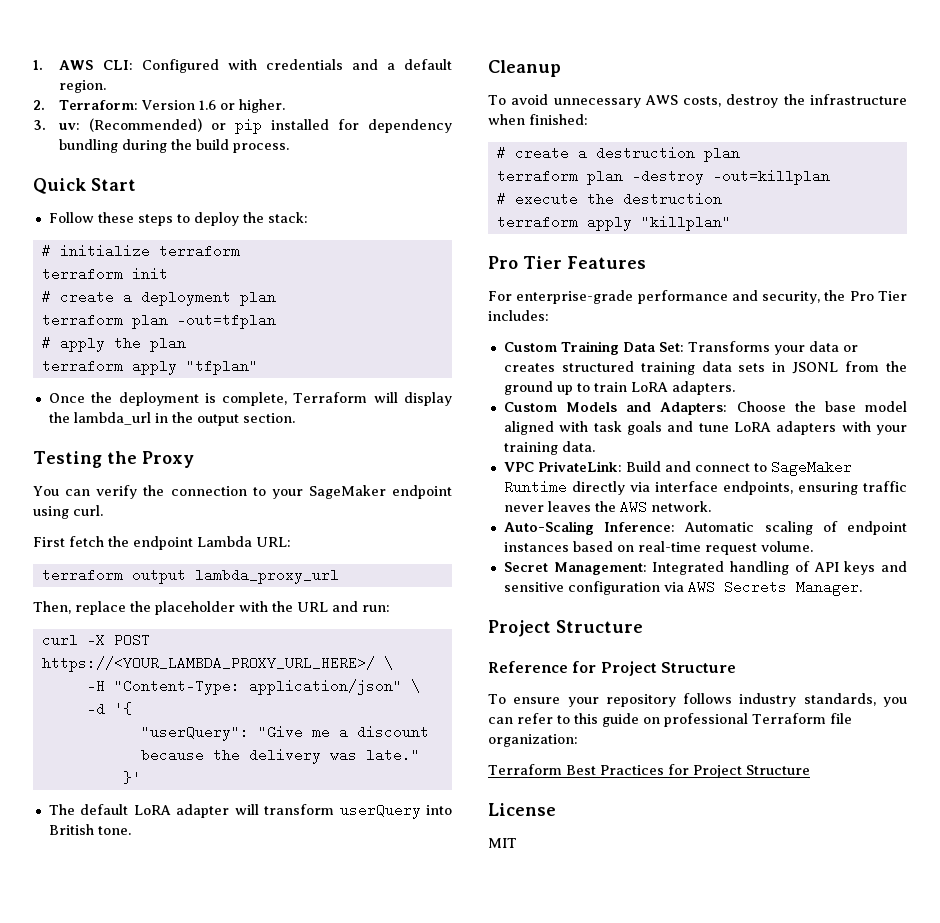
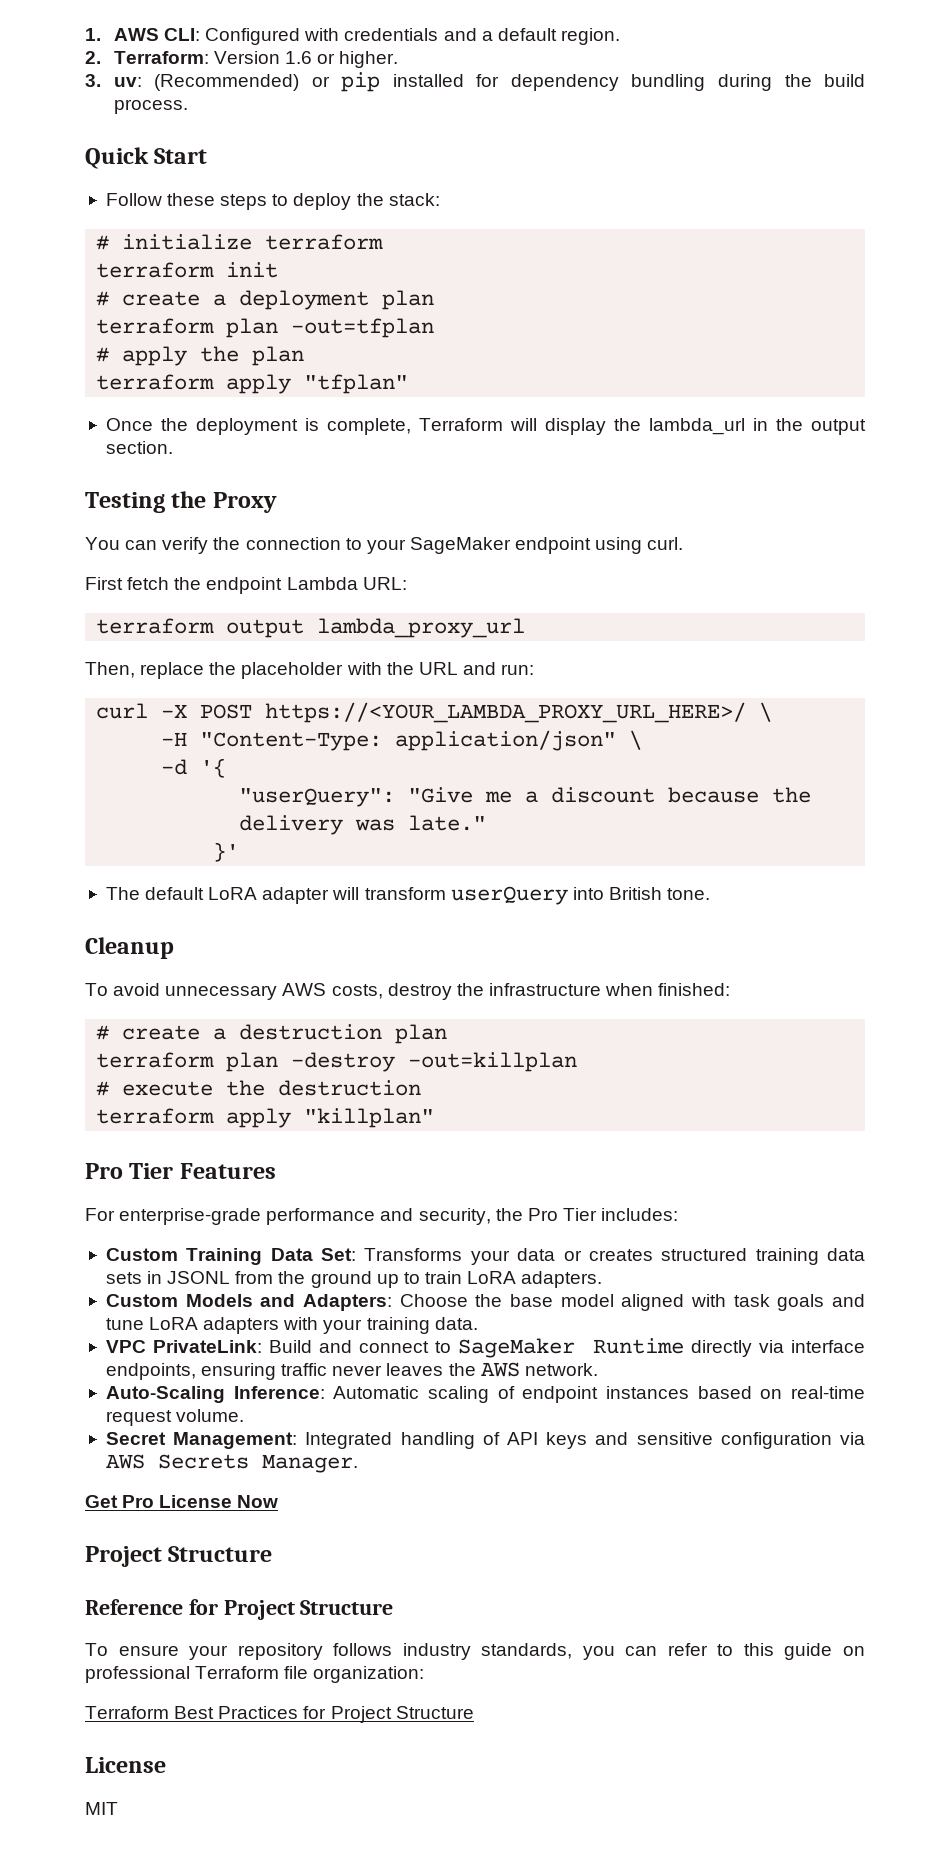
+ Get Pro License Now

